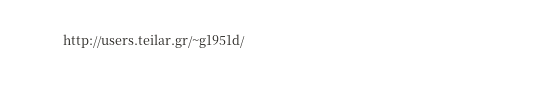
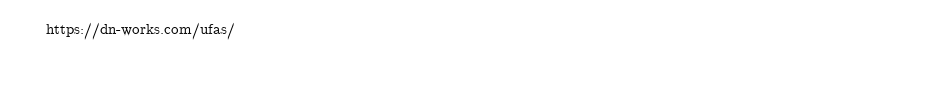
- http://users.teilar.gr/~g1951d/
+ https://dn-works.com/ufas/

